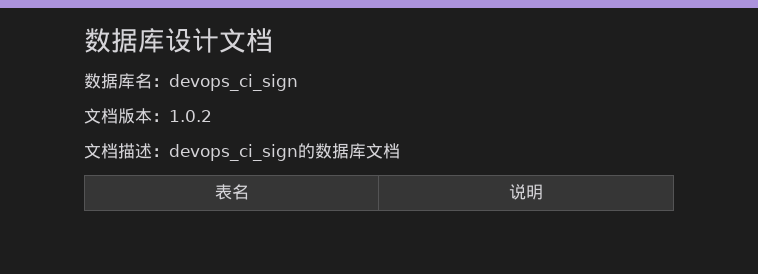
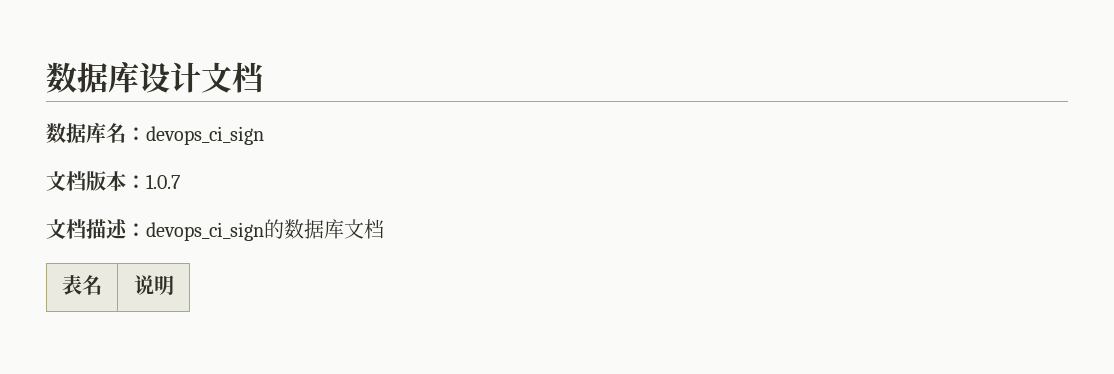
- 文档版本：1.0.2
+ 文档版本：1.0.7

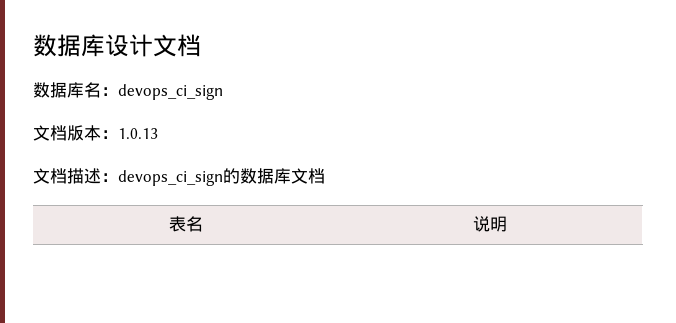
- 文档版本：1.0.7
+ 文档版本：1.0.13

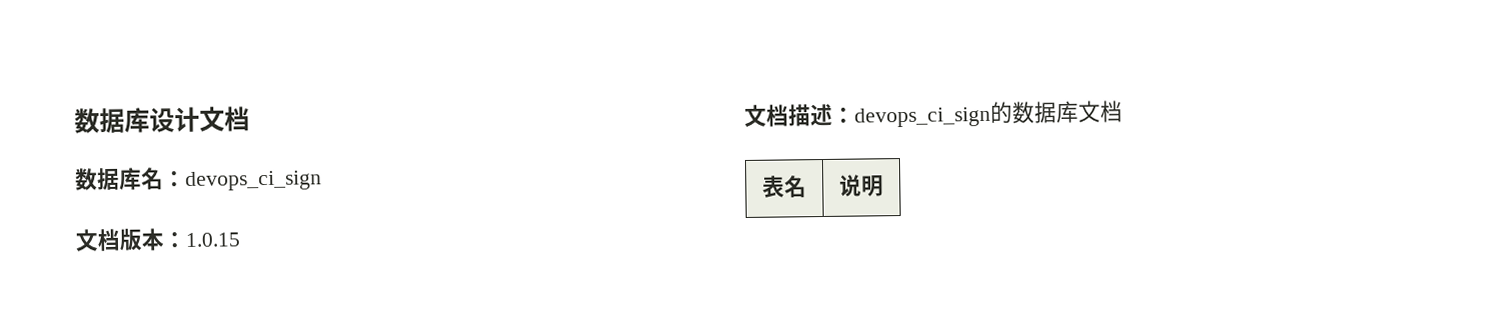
- 文档版本：1.0.13
+ 文档版本：1.0.15

